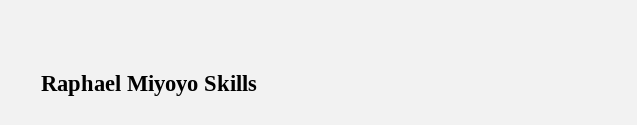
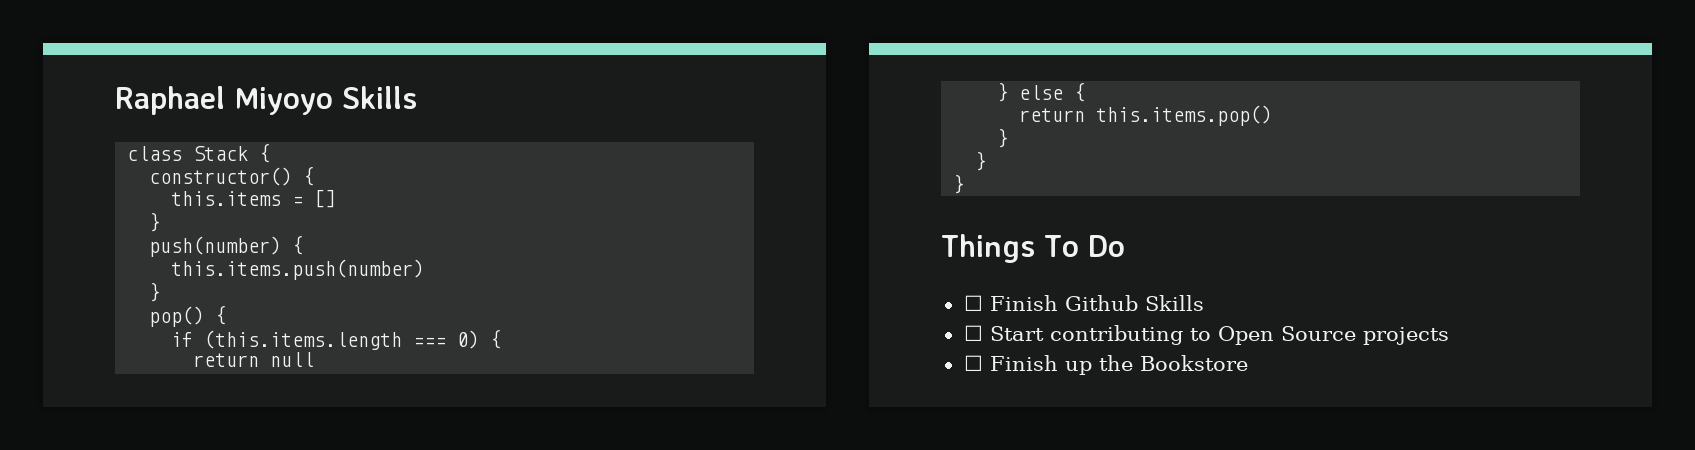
+ class Stack {
+ constructor() {
+ this.items = []
+ }
+ push(number) {
+ this.items.push(number)
+ }
+ pop() {
+ if (this.items.length === 0) {
+ return null
+ } else {
+ return this.items.pop()
+ }
+ }
+ }
+ Things To Do
+ ☐ Finish Github Skills
+ ☐ Start contributing to Open Source projects
+ ☐ Finish up the Bookstore

